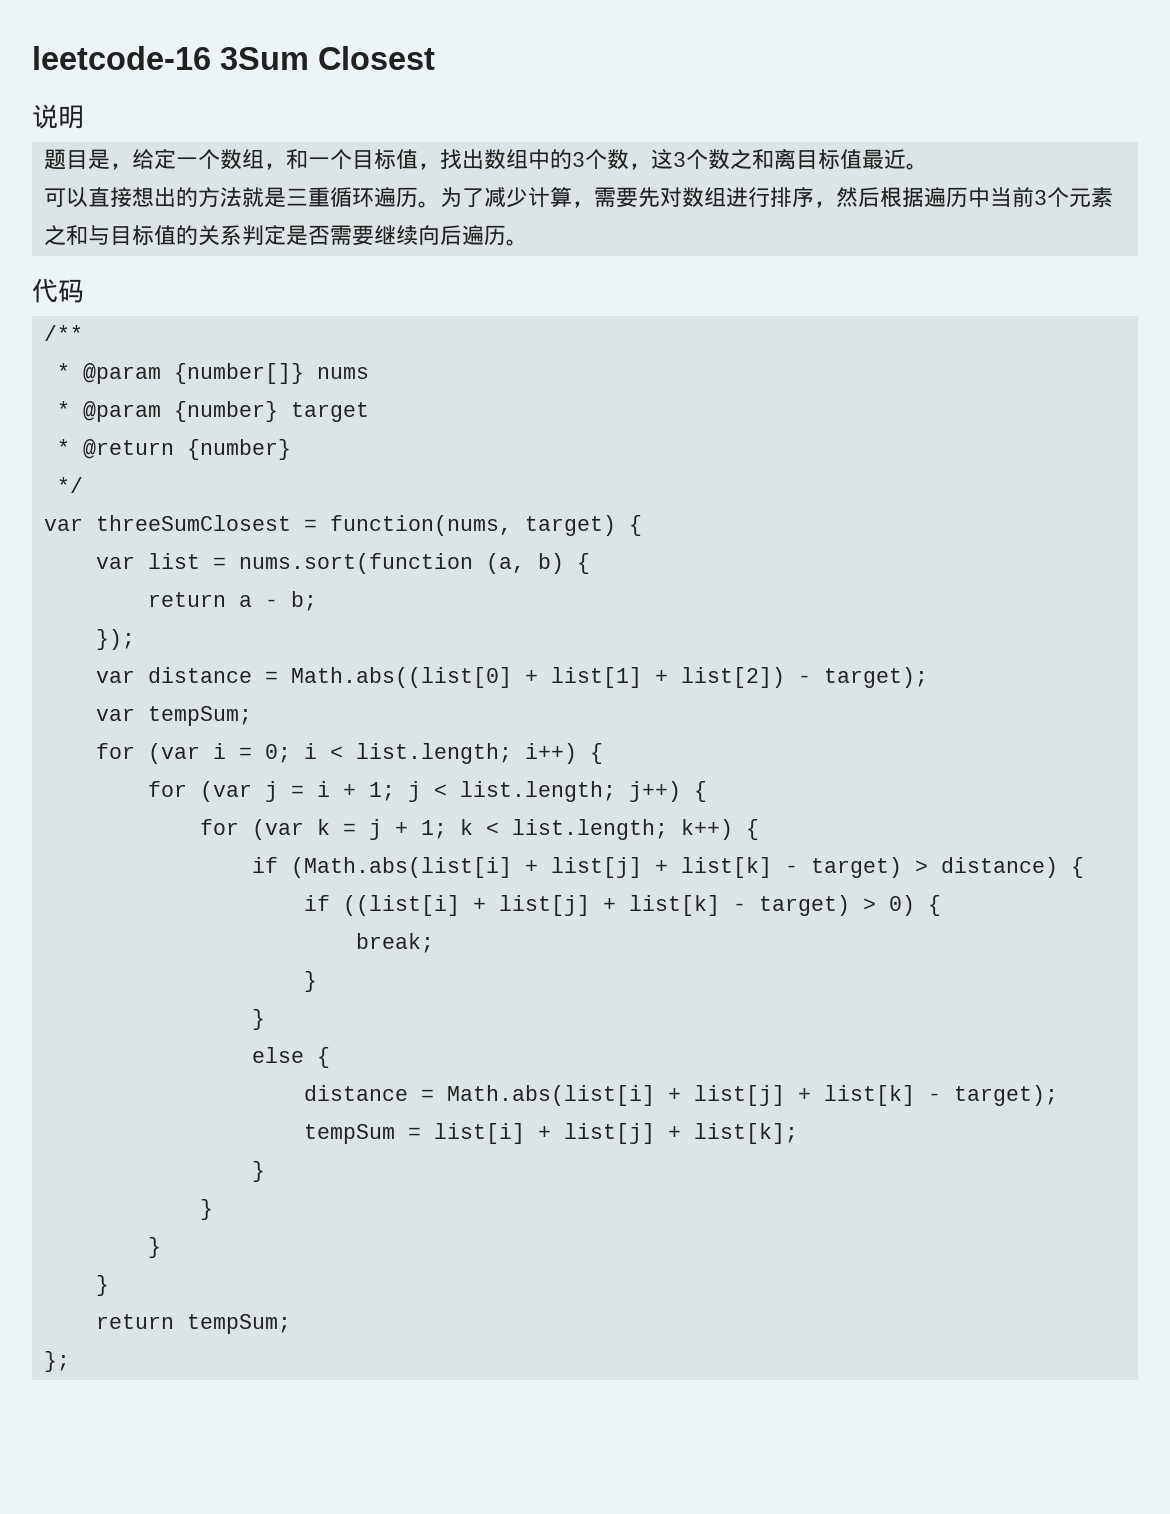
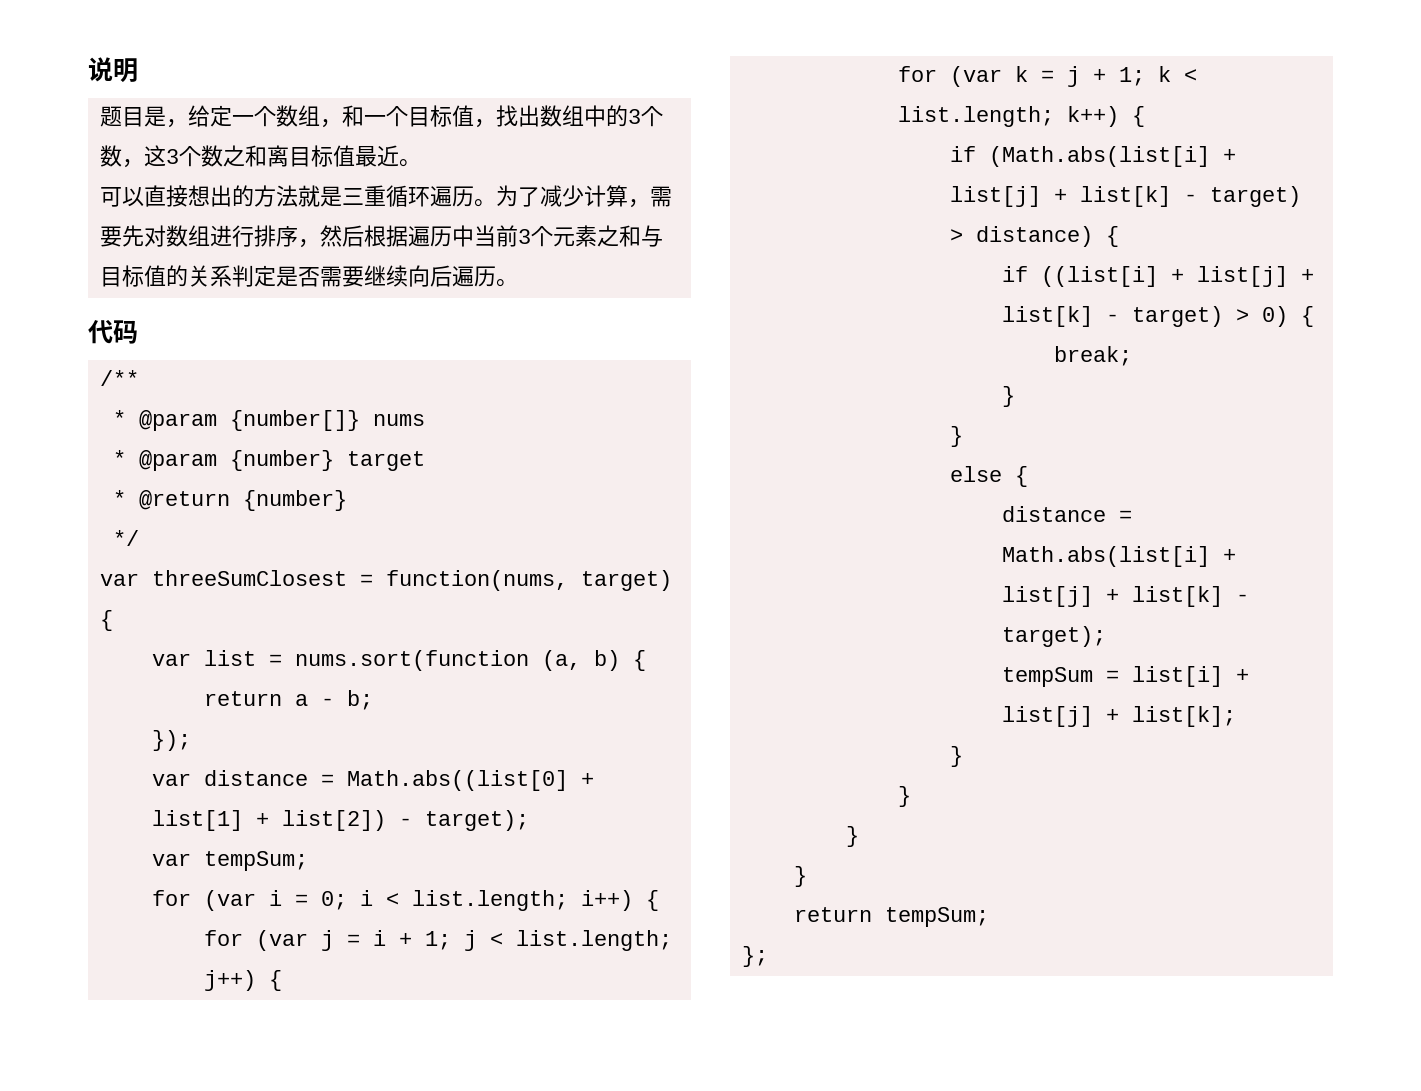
- leetcode-16 3Sum Closest

